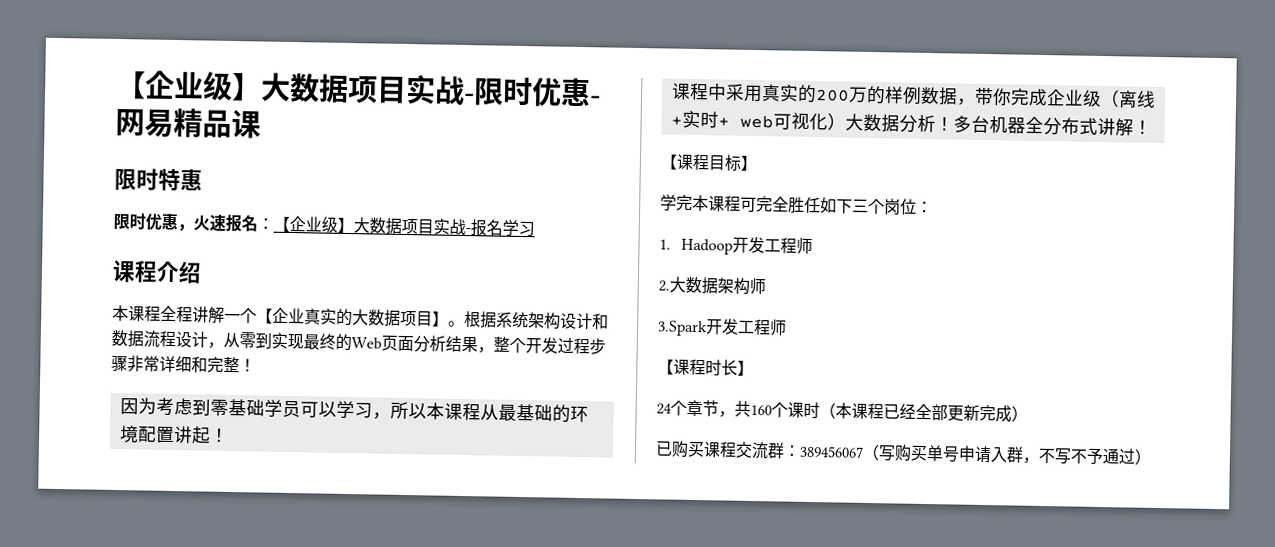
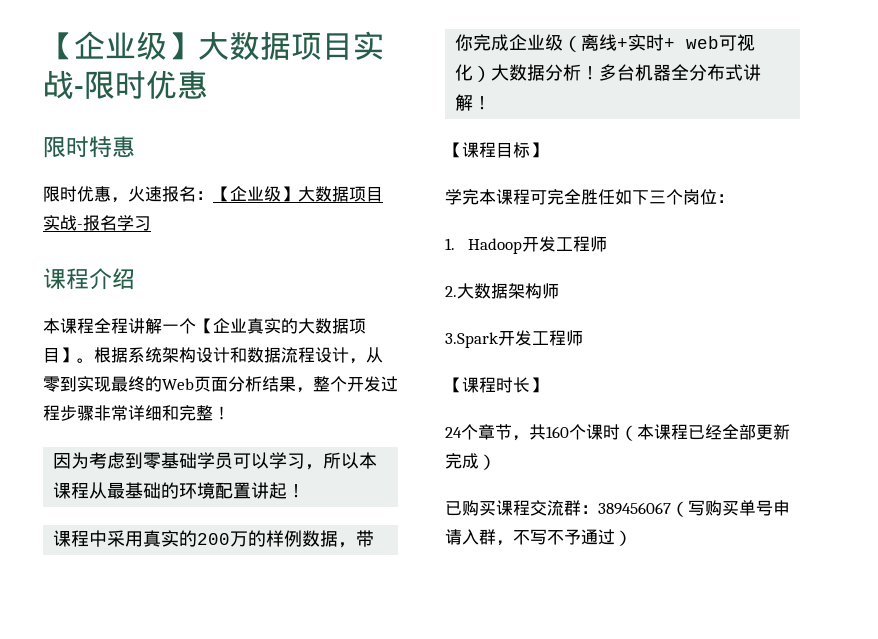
- 【企业级】大数据项目实战-限时优惠-网易精品课
+ 【企业级】大数据项目实战-限时优惠

